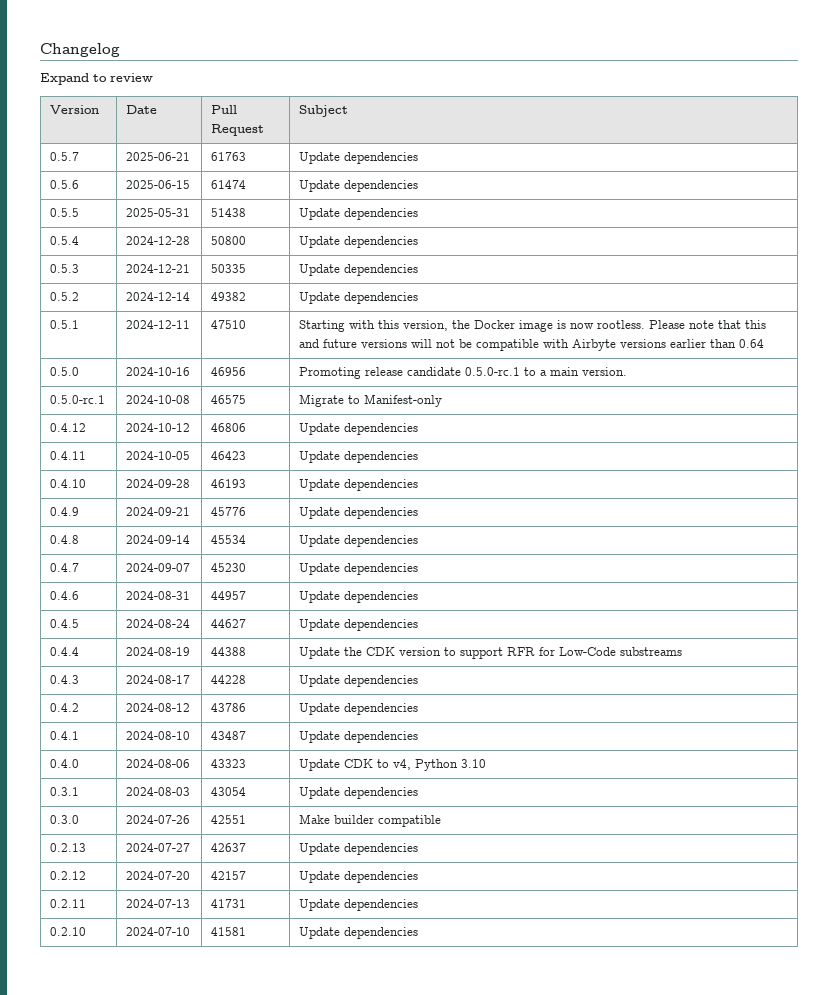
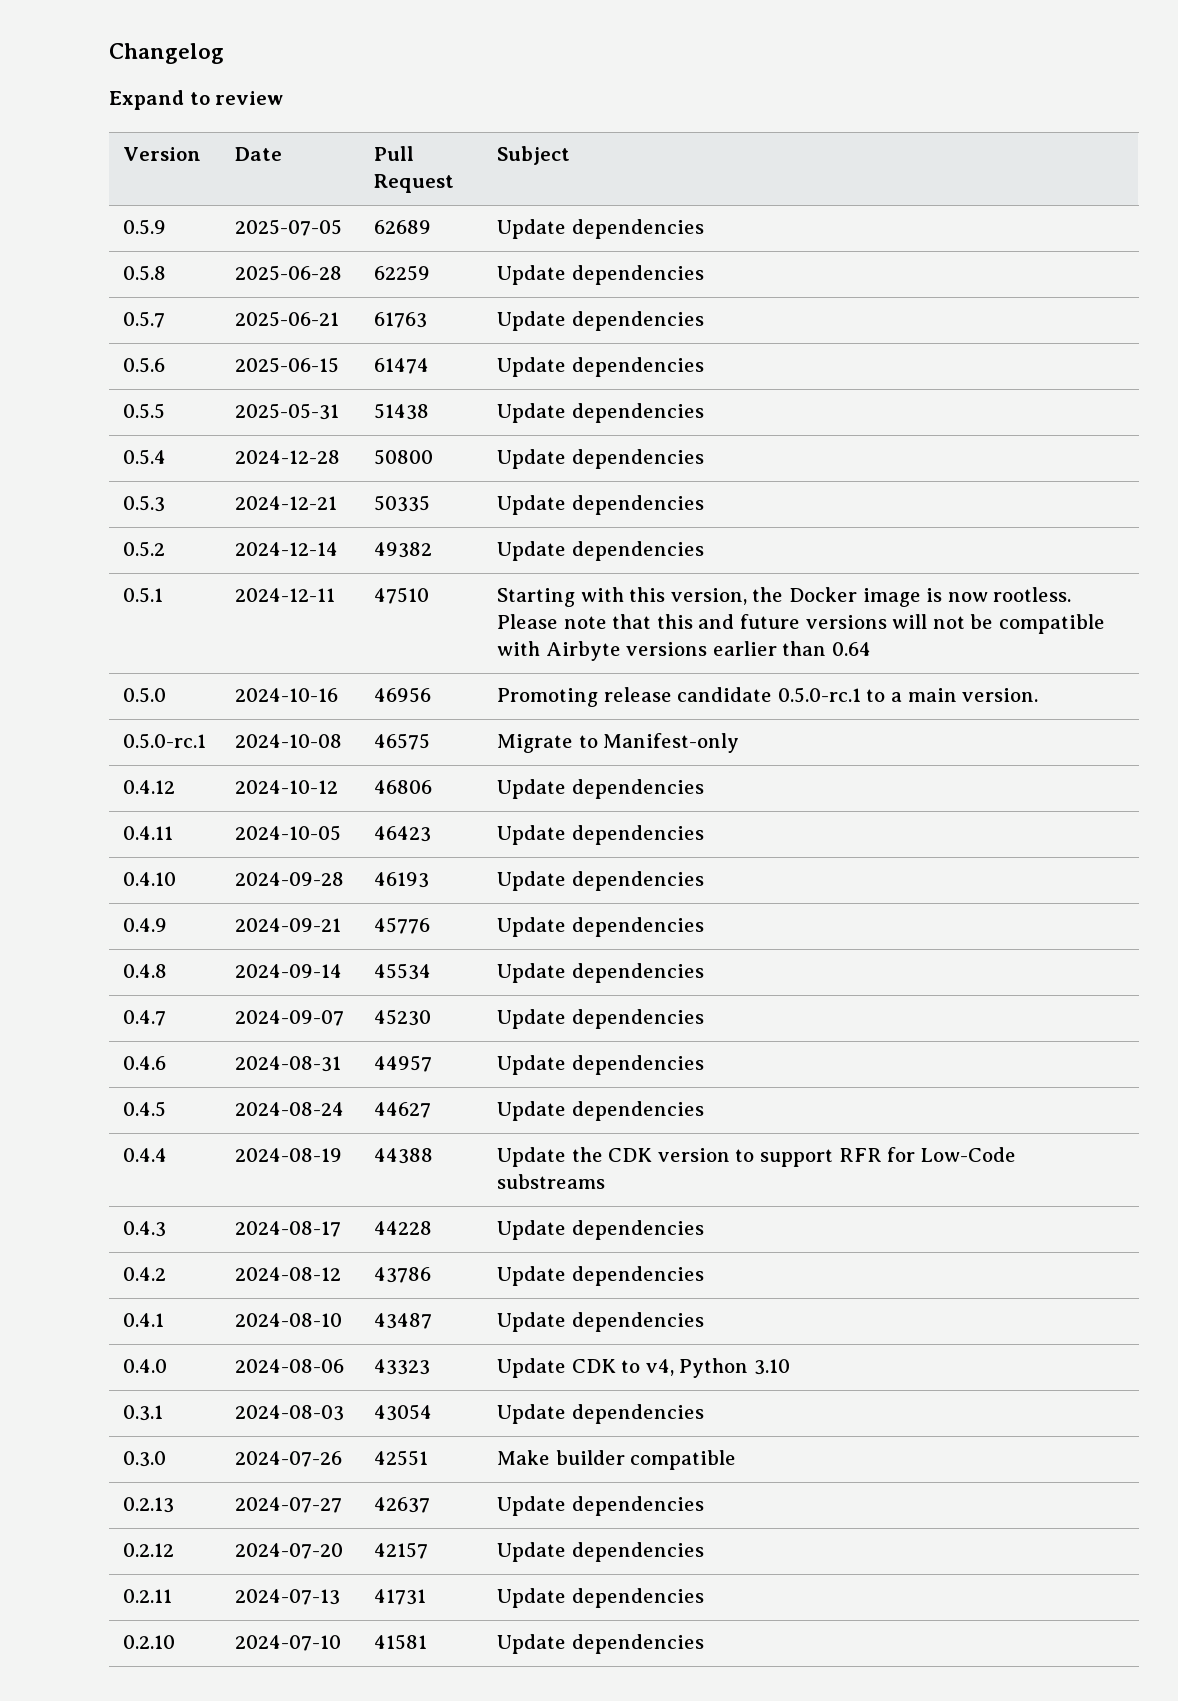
+ 0.5.9 | 2025-07-05 | 62689 | Update dependencies
+ 0.5.8 | 2025-06-28 | 62259 | Update dependencies

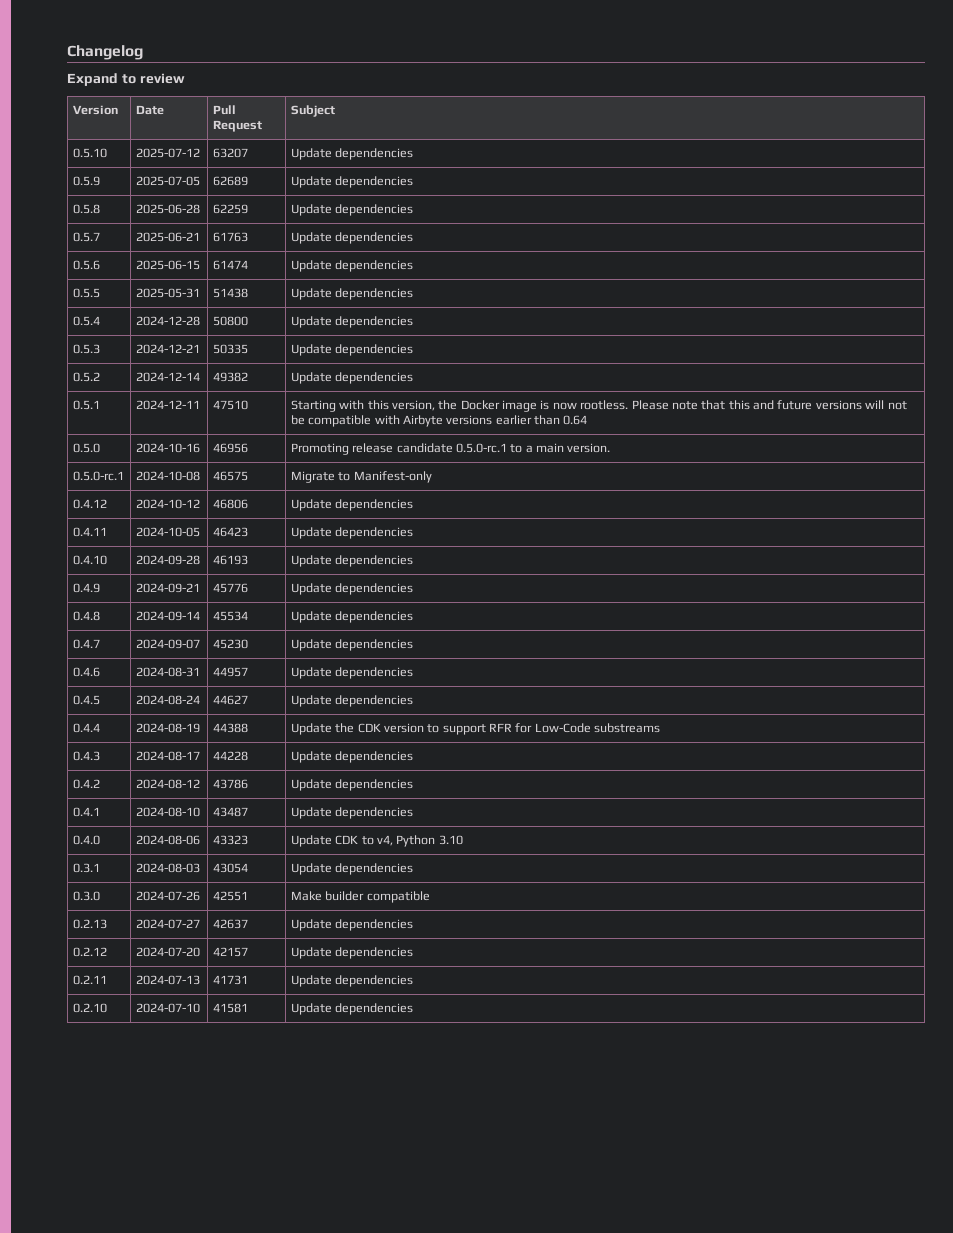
+ 0.5.10 | 2025-07-12 | 63207 | Update dependencies

